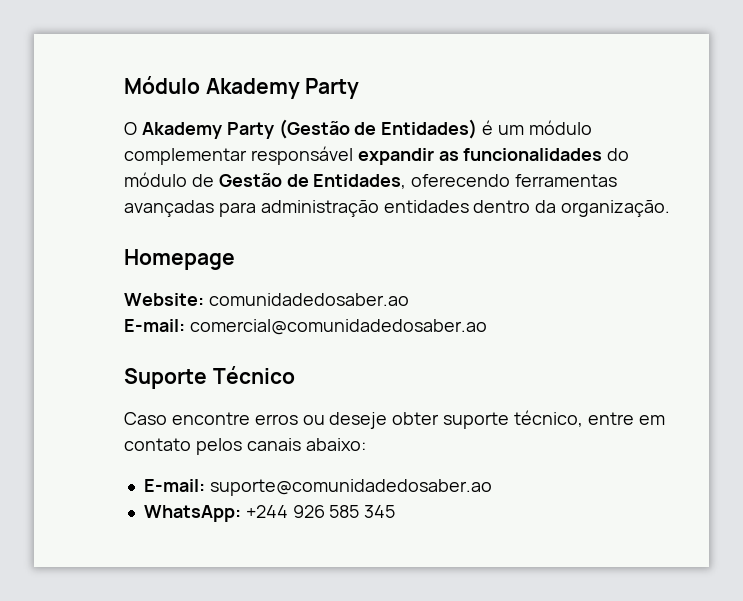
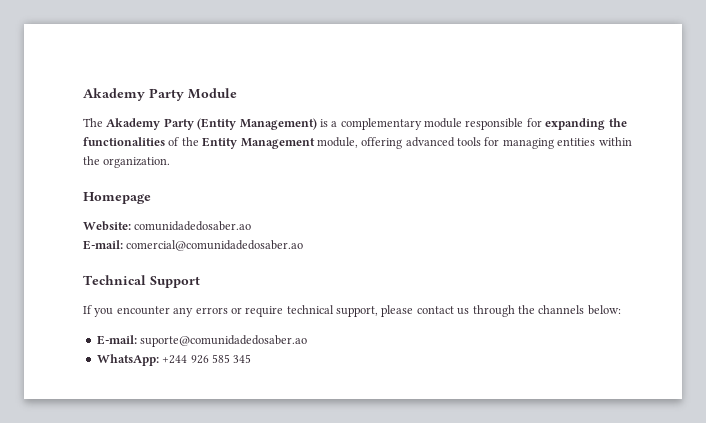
- Módulo Akademy Party
- O Akademy Party (Gestão de Entidades) é um módulo complementar responsável expandir as funcionalidades do módulo de Gestão de Entidades, oferecendo ferramentas avançadas para administração entidades dentro da organização.
+ Akademy Party Module
+ The Akademy Party (Entity Management) is a complementary module responsible for expanding the functionalities of the Entity Management module, offering advanced tools for managing entities within the organization.
- Suporte Técnico
- Caso encontre erros ou deseje obter suporte técnico, entre em contato pelos canais abaixo:
+ Technical Support
+ If you encounter any errors or require technical support, please contact us through the channels below:

